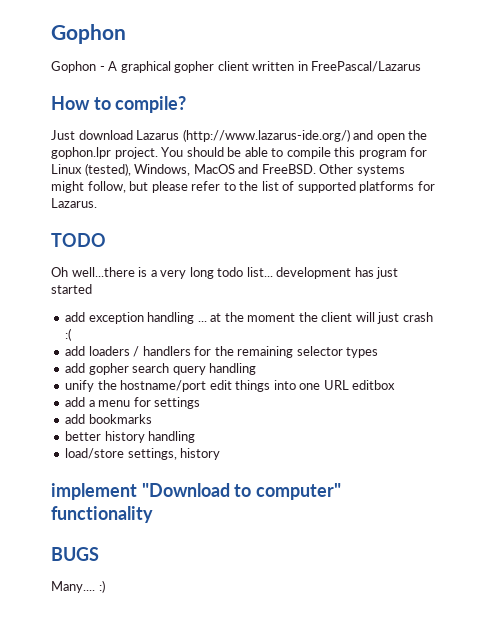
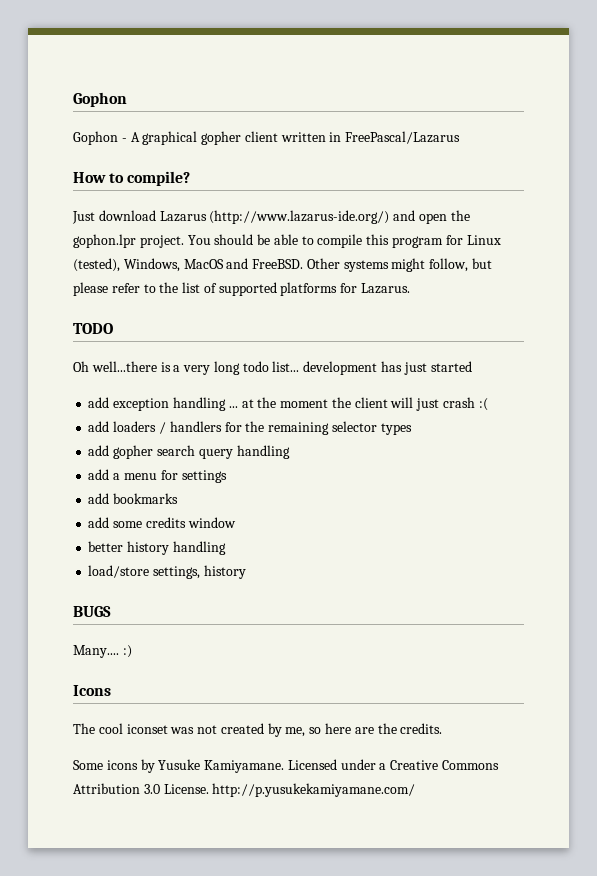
- unify the hostname/port edit things into one URL editbox
+ add some credits window
- implement "Download to computer" functionality
  BUGS
  Many.... :)
+ Icons
+ The cool iconset was not created by me, so here are the credits.
+ Some icons by Yusuke Kamiyamane. Licensed under a Creative Commons Attribution 3.0 License. http://p.yusukekamiyamane.com/

